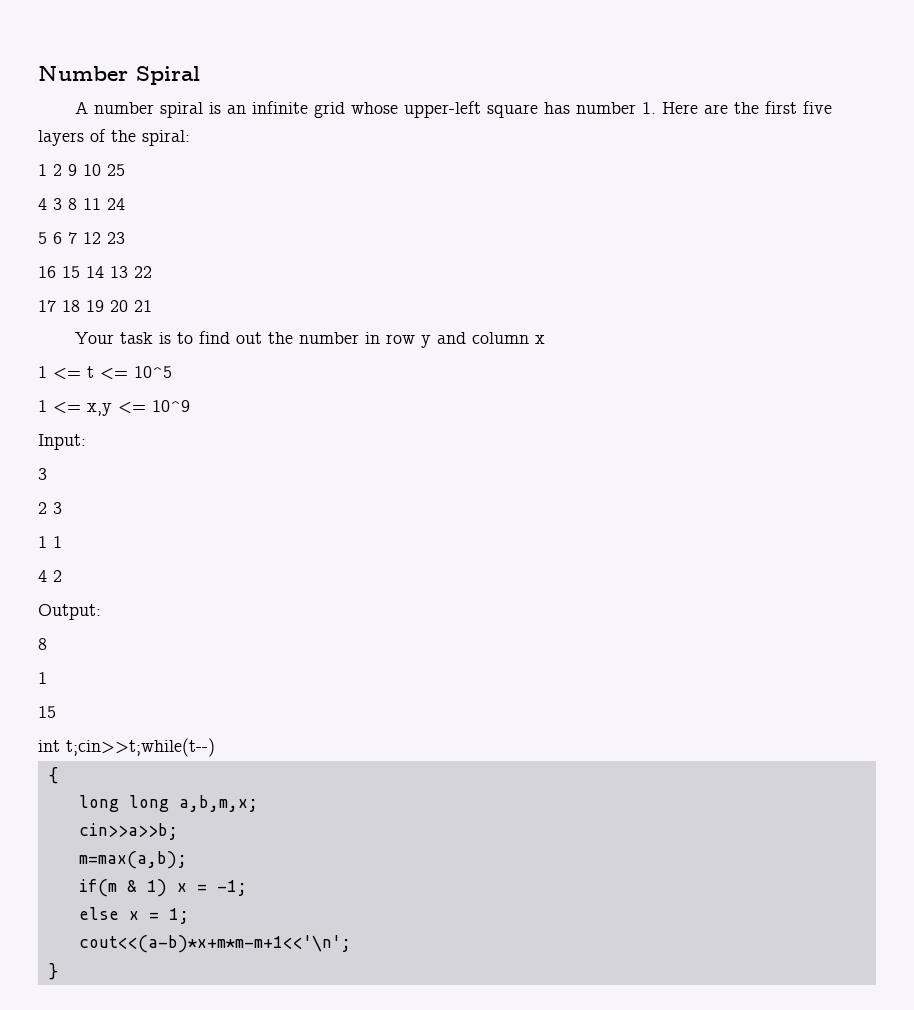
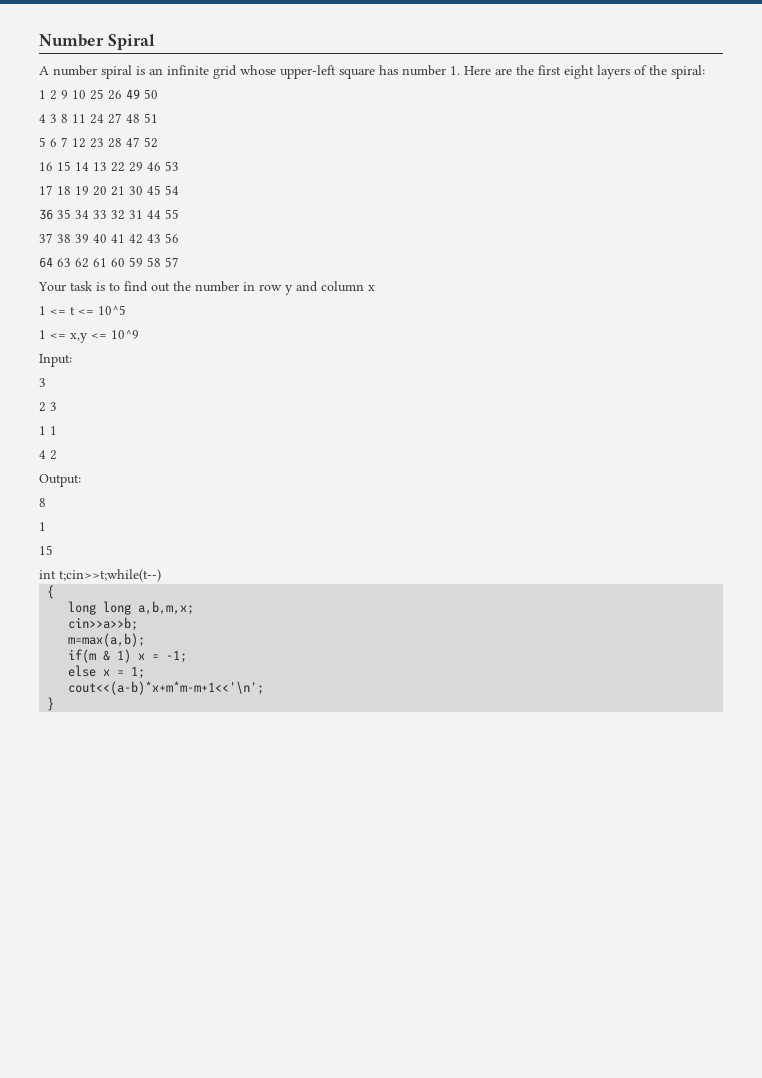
- A number spiral is an infinite grid whose upper-left square has number 1. Here are the first five layers of the spiral:
+ A number spiral is an infinite grid whose upper-left square has number 1. Here are the first eight layers of the spiral:
- 1 2 9 10 25
+ 1 2 9 10 25 26 49 50
- 4 3 8 11 24
+ 4 3 8 11 24 27 48 51
- 5 6 7 12 23
+ 5 6 7 12 23 28 47 52
- 16 15 14 13 22
+ 16 15 14 13 22 29 46 53
- 17 18 19 20 21
+ 17 18 19 20 21 30 45 54
+ 36 35 34 33 32 31 44 55
+ 37 38 39 40 41 42 43 56
+ 64 63 62 61 60 59 58 57

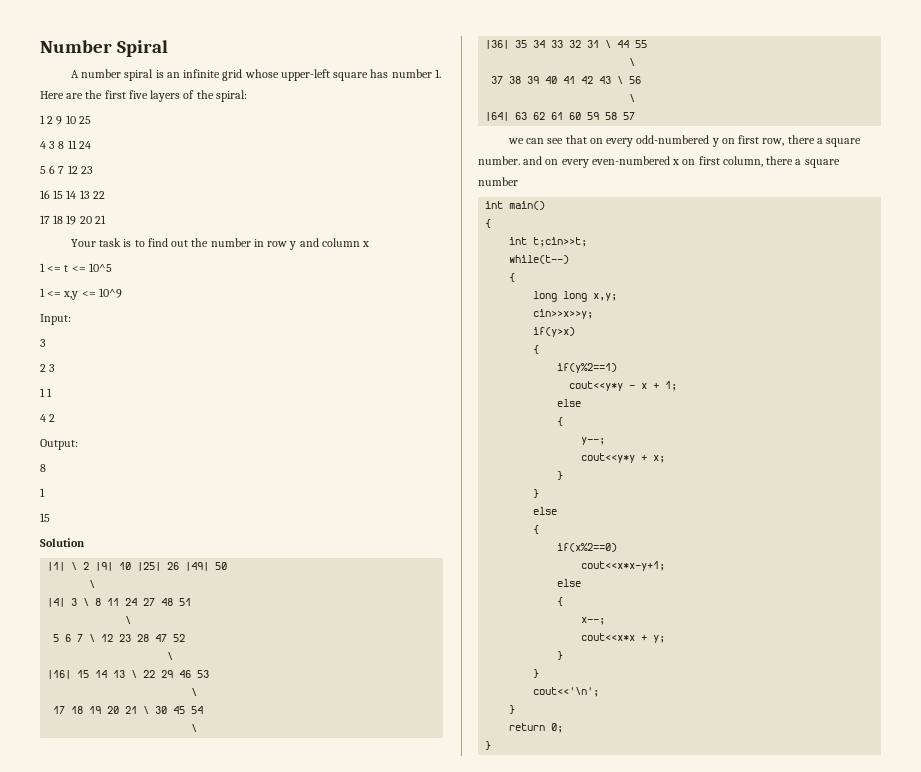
- A number spiral is an infinite grid whose upper-left square has number 1. Here are the first eight layers of the spiral:
+ A number spiral is an infinite grid whose upper-left square has number 1. Here are the first five layers of the spiral:
- 1 2 9 10 25 26 49 50
+ 1 2 9 10 25
- 4 3 8 11 24 27 48 51
+ 4 3 8 11 24
- 5 6 7 12 23 28 47 52
+ 5 6 7 12 23
- 16 15 14 13 22 29 46 53
- 17 18 19 20 21 30 45 54
- 36 35 34 33 32 31 44 55
- 37 38 39 40 41 42 43 56
- 64 63 62 61 60 59 58 57
+ 16 15 14 13 22
+ 17 18 19 20 21
- int t;cin>>t;while(t--)
+ Solution
+ |1| \ 2 |9| 10 |25| 26 |49| 50
+ \
+ |4| 3 \ 8 11 24 27 48 51
+ \
+ 5 6 7 \ 12 23 28 47 52
+ \
+ |16| 15 14 13 \ 22 29 46 53
+ \
+ 17 18 19 20 21 \ 30 45 54
+ \
+ |36| 35 34 33 32 31 \ 44 55
+ \
+ 37 38 39 40 41 42 43 \ 56
+ \
+ |64| 63 62 61 60 59 58 57
+ we can see that on every odd-numbered y on first row, there a square number. and on every even-numbered x on first column, there a square number
+ int main()
  {
- long long a,b,m,x;
- cin>>a>>b;
- m=max(a,b);
- if(m & 1) x = -1;
- else x = 1;
- cout<<(a-b)*x+m*m-m+1<<'\n';
+ int t;cin>>t;
+ while(t--)
+ {
+ long long x,y;
+ cin>>x>>y;
+ if(y>x)
+ {
+ if(y%2==1)
+ cout<<y*y - x + 1;
+ else
+ {
+ y--;
+ cout<<y*y + x;
+ }
+ }
+ else
+ {
+ if(x%2==0)
+ cout<<x*x-y+1;
+ else
+ {
+ x--;
+ cout<<x*x + y;
+ }
+ }
+ cout<<'\n';
+ }
+ return 0;

